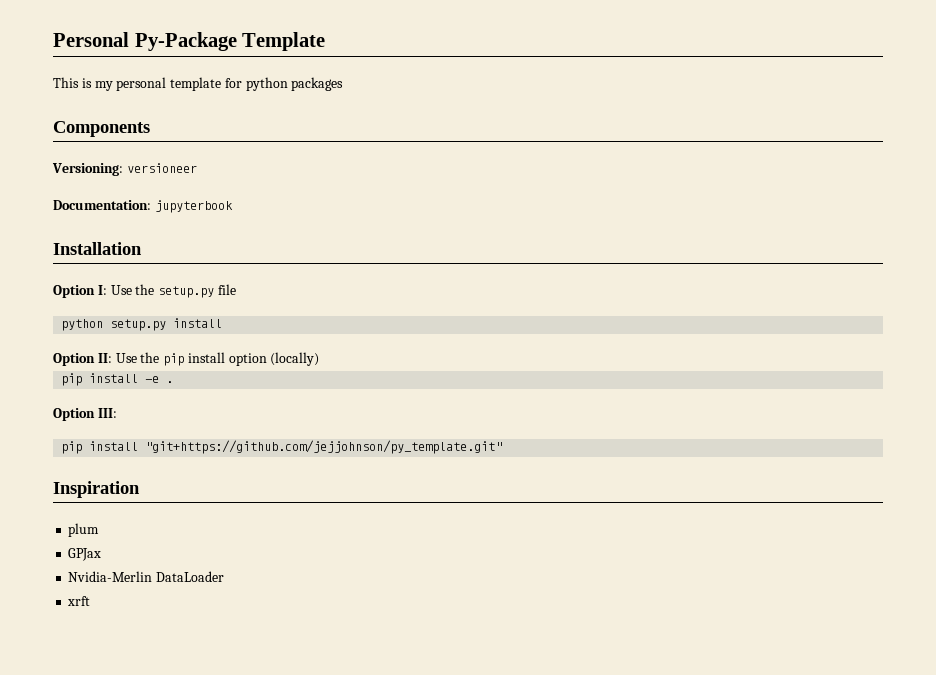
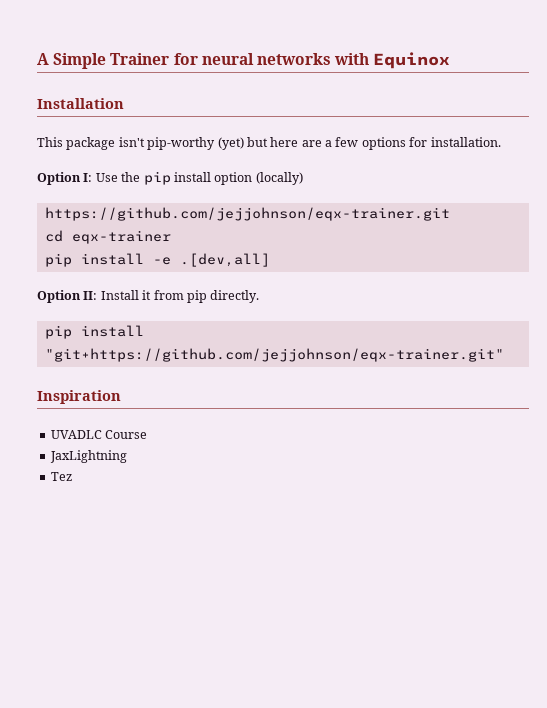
- Personal Py-Package Template
- This is my personal template for python packages
- Components
- Versioning: versioneer
- Documentation: jupyterbook
+ A Simple Trainer for neural networks with Equinox
  Installation
- Option I: Use the setup.py file
- python setup.py install
- Option II: Use the pip install option (locally)
+ This package isn't pip-worthy (yet) but here are a few options for installation.
+ Option I: Use the pip install option (locally)
+ https://github.com/jejjohnson/eqx-trainer.git
+ cd eqx-trainer
- pip install -e .
- Option III:
- pip install "git+https://github.com/jejjohnson/py_template.git"
+ pip install -e .[dev,all]
+ Option II: Install it from pip directly.
+ pip install "git+https://github.com/jejjohnson/eqx-trainer.git"
- plum
- GPJax
- Nvidia-Merlin DataLoader
- xrft
+ UVADLC Course
+ JaxLightning
+ Tez

